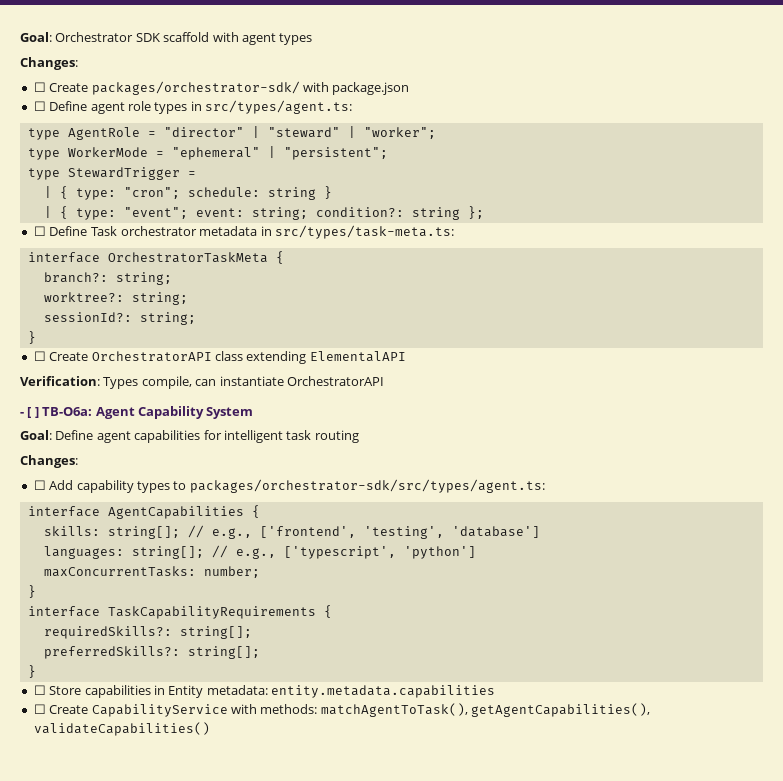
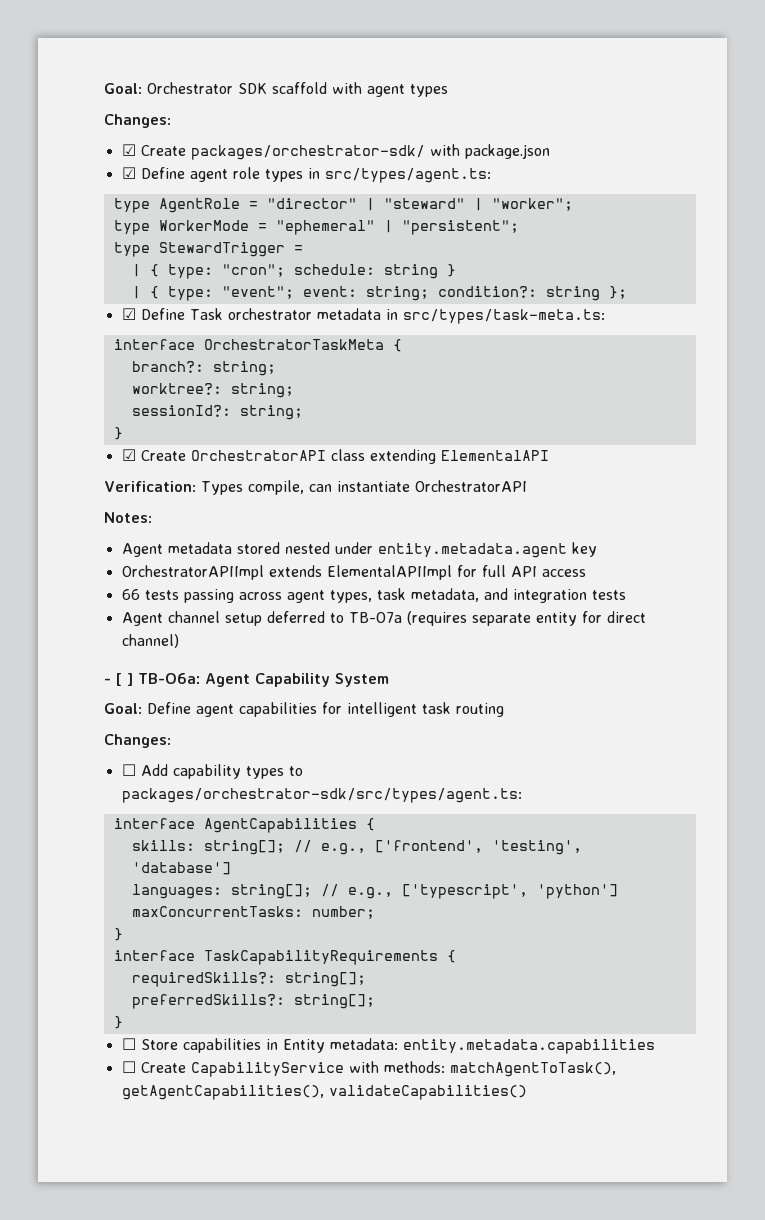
- ☐ Create packages/orchestrator-sdk/ with package.json
+ ☑ Create packages/orchestrator-sdk/ with package.json
- ☐ Define agent role types in src/types/agent.ts:
+ ☑ Define agent role types in src/types/agent.ts:
- ☐ Define Task orchestrator metadata in src/types/task-meta.ts:
+ ☑ Define Task orchestrator metadata in src/types/task-meta.ts:
- ☐ Create OrchestratorAPI class extending ElementalAPI
+ ☑ Create OrchestratorAPI class extending ElementalAPI
+ Notes:
+ Agent metadata stored nested under entity.metadata.agent key
+ OrchestratorAPIImpl extends ElementalAPIImpl for full API access
+ 66 tests passing across agent types, task metadata, and integration tests
+ Agent channel setup deferred to TB-O7a (requires separate entity for direct channel)

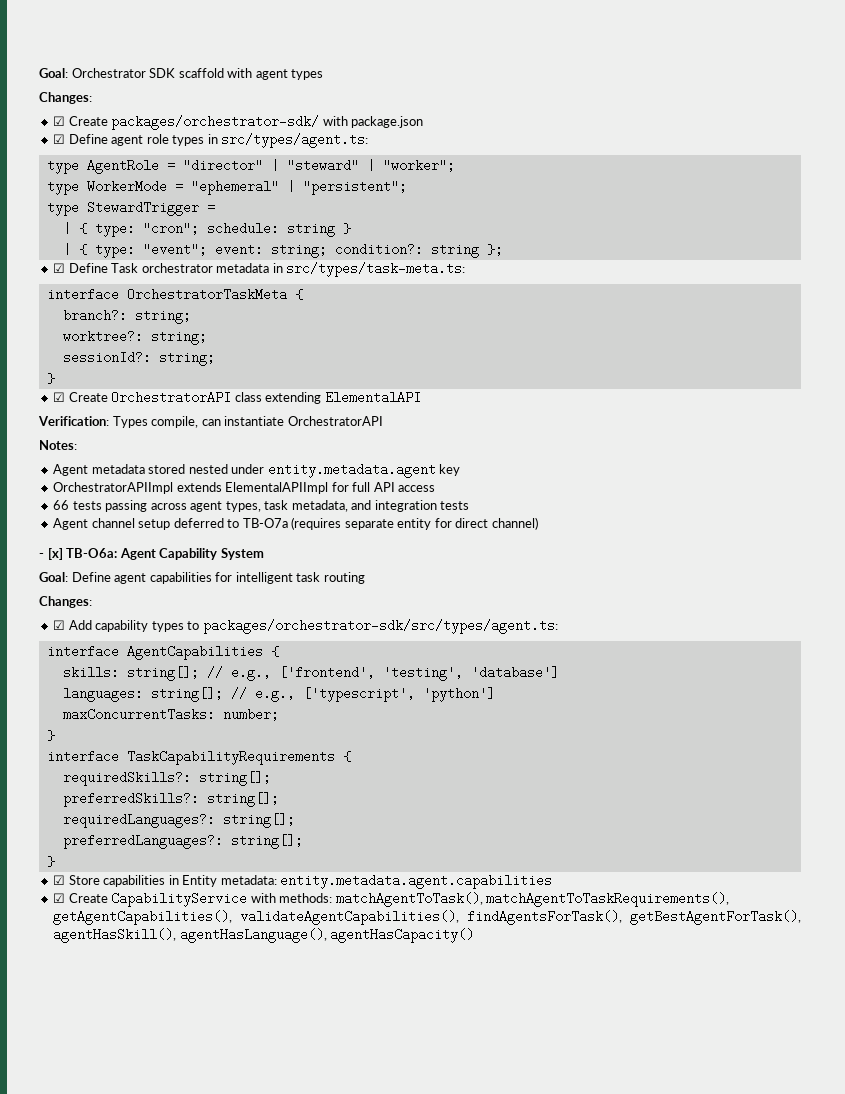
- - [ ] TB-O6a: Agent Capability System
+ - [x] TB-O6a: Agent Capability System
- ☐ Add capability types to packages/orchestrator-sdk/src/types/agent.ts:
+ ☑ Add capability types to packages/orchestrator-sdk/src/types/agent.ts:
  preferredSkills?: string[];
+ requiredLanguages?: string[];
+ preferredLanguages?: string[];
  }
- ☐ Store capabilities in Entity metadata: entity.metadata.capabilities
- ☐ Create CapabilityService with methods: matchAgentToTask(), getAgentCapabilities(), validateCapabilities()
+ ☑ Store capabilities in Entity metadata: entity.metadata.agent.capabilities
+ ☑ Create CapabilityService with methods: matchAgentToTask(), matchAgentToTaskRequirements(), getAgentCapabilities(), validateAgentCapabilities(), findAgentsForTask(), getBestAgentForTask(), agentHasSkill(), agentHasLanguage(), agentHasCapacity()

